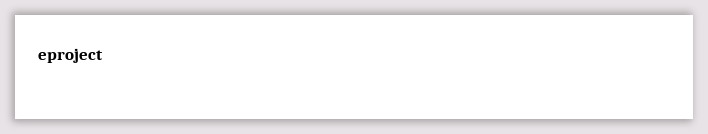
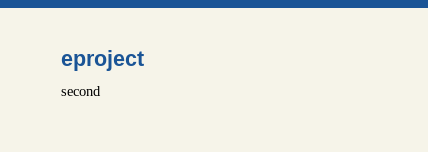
+ second

